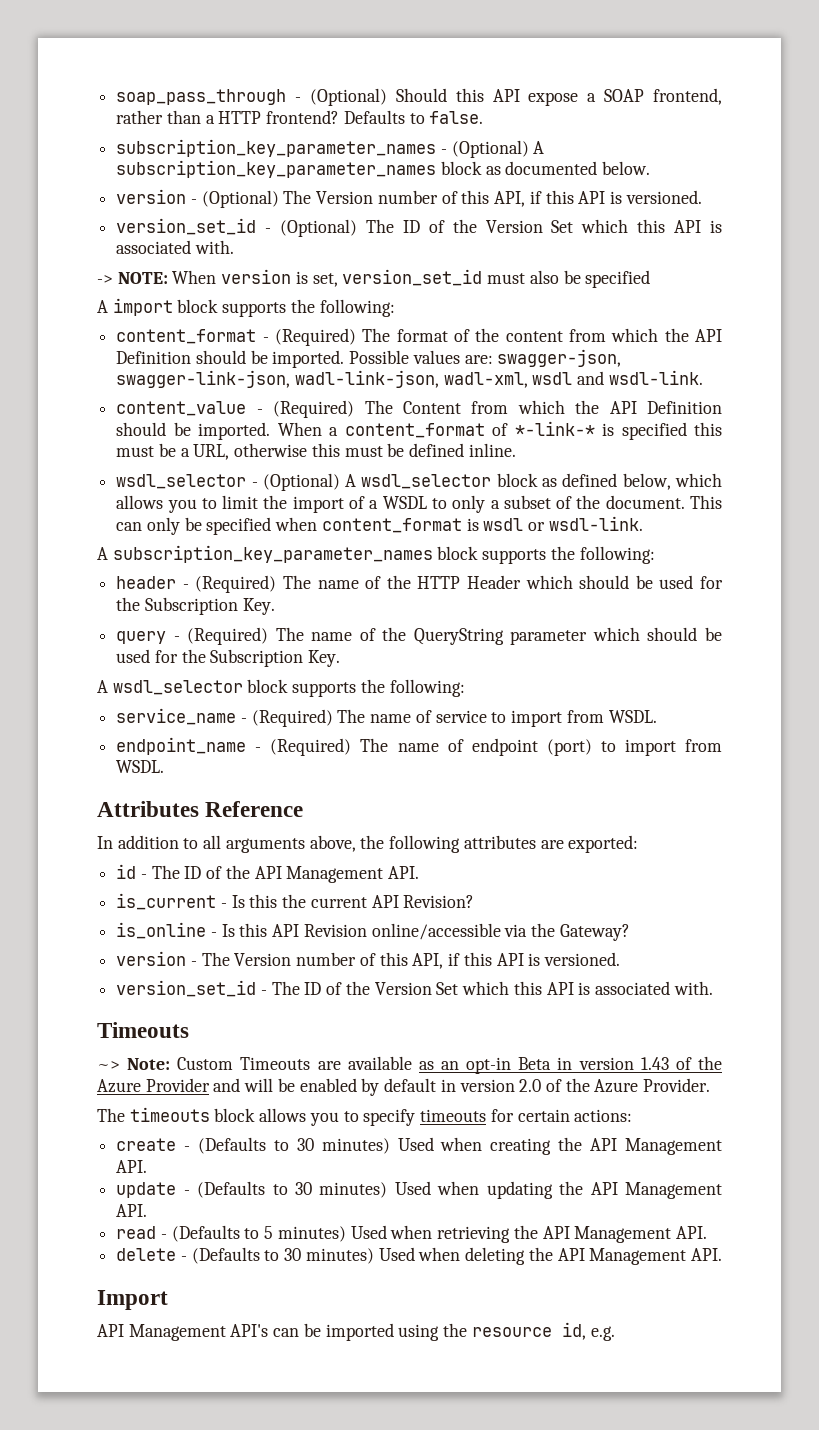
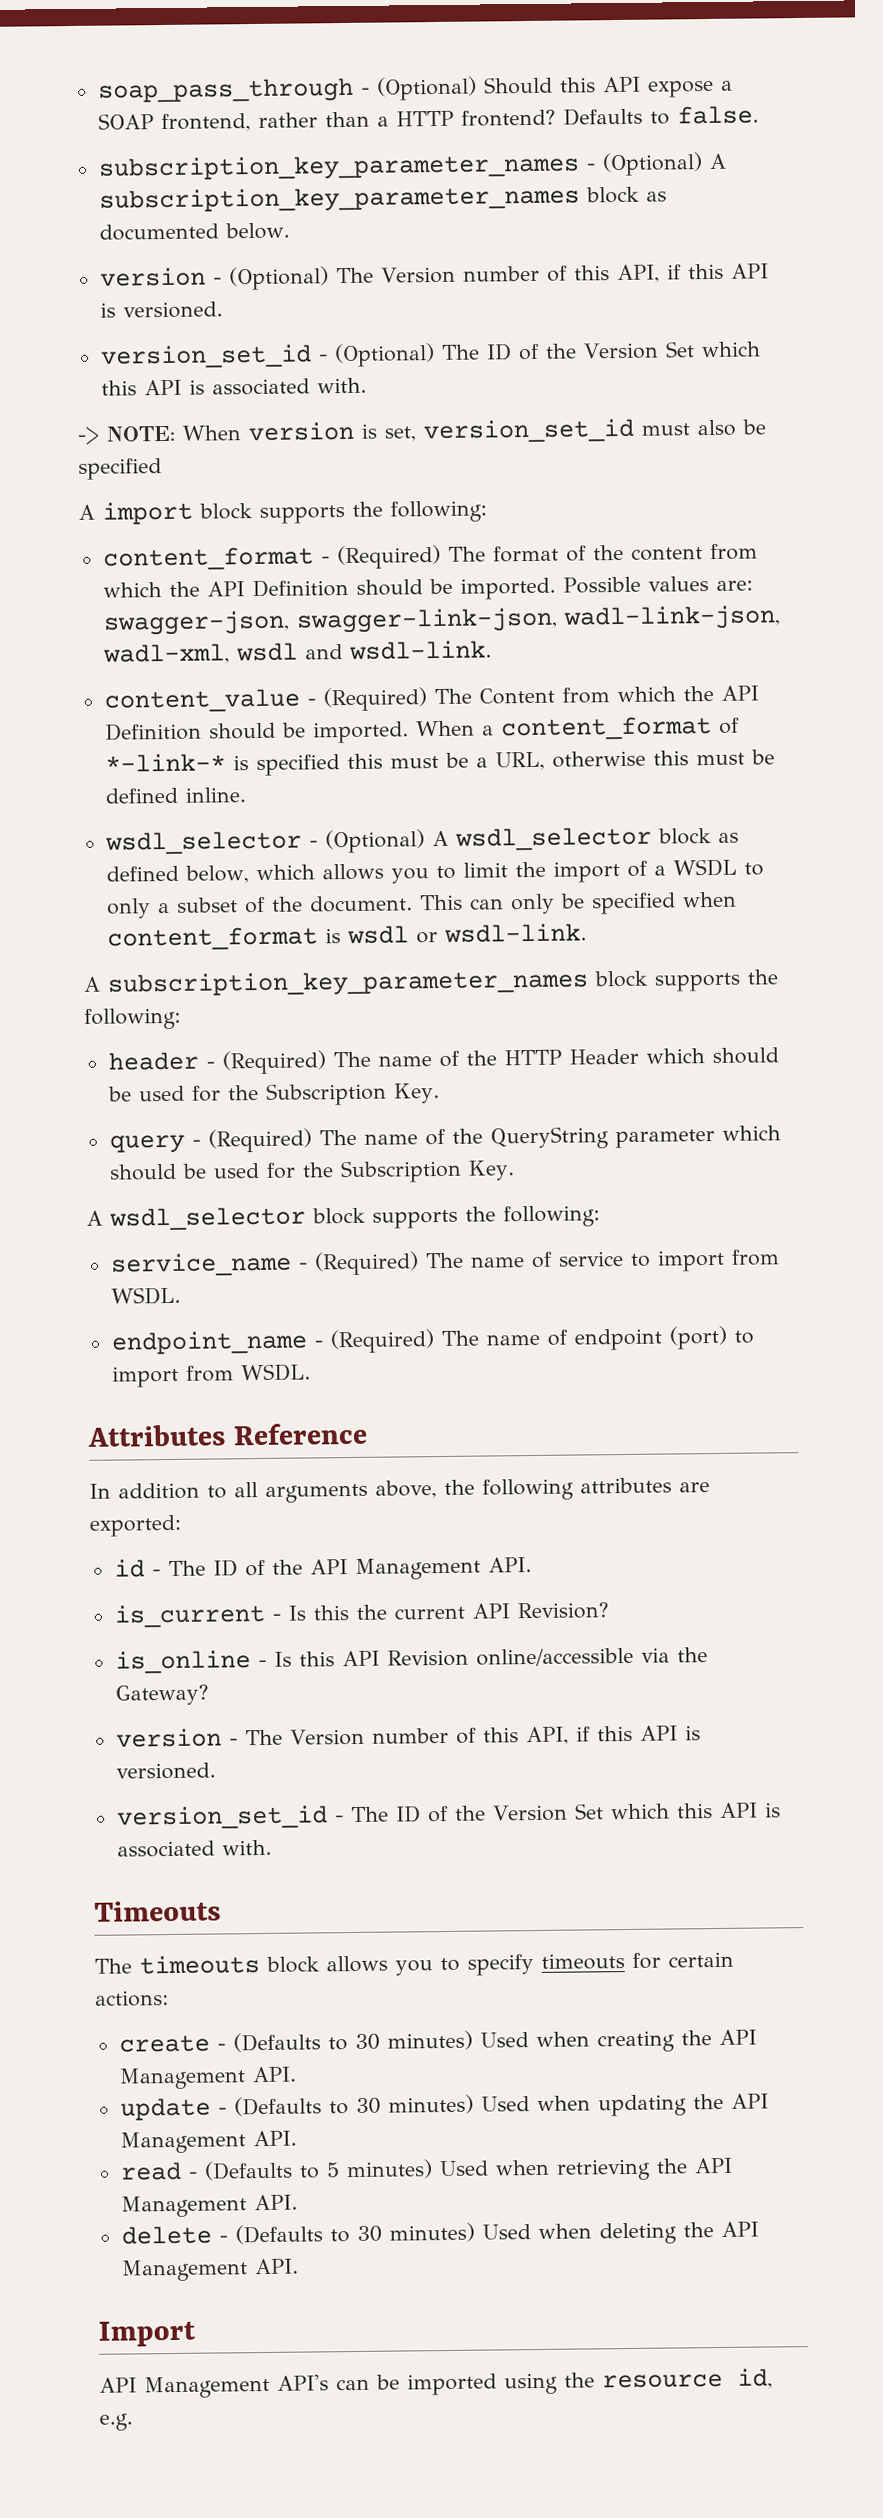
- ~> Note: Custom Timeouts are available as an opt-in Beta in version 1.43 of the Azure Provider and will be enabled by default in version 2.0 of the Azure Provider.

